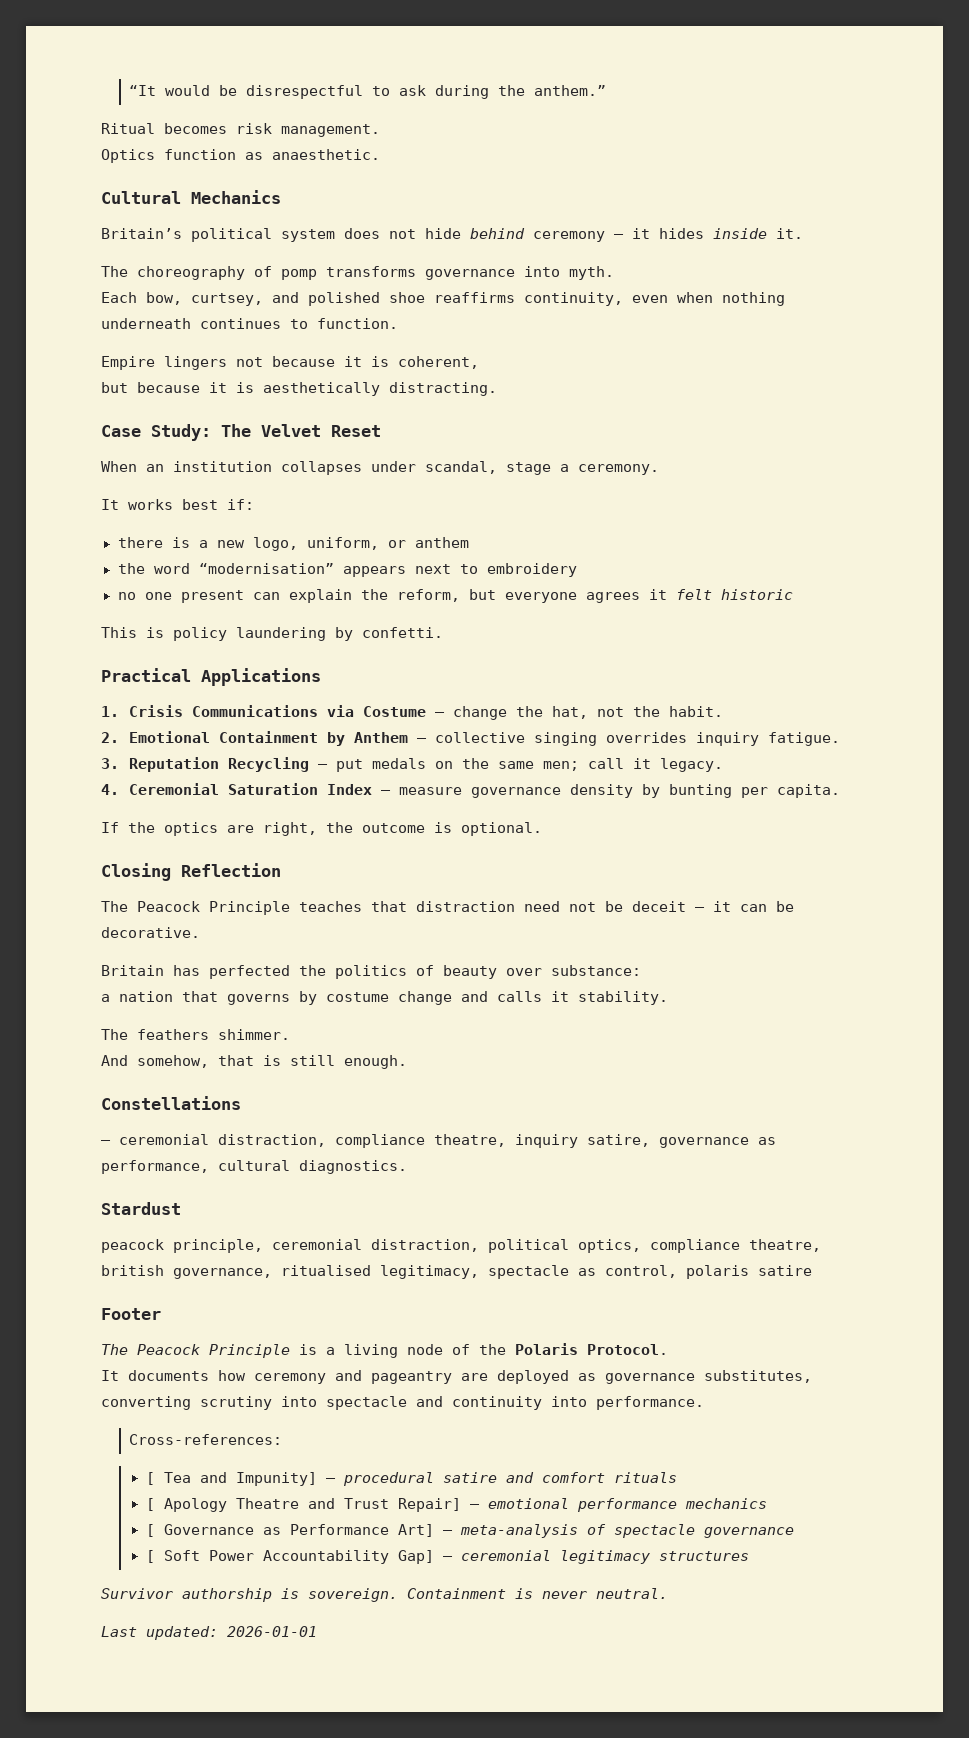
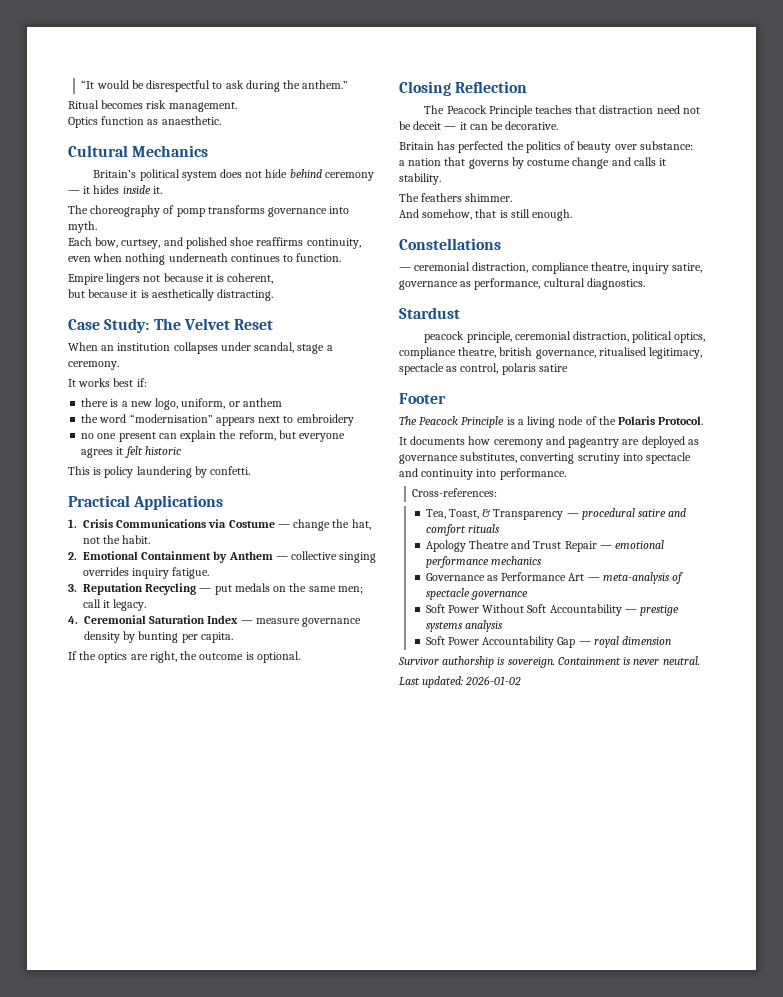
- [ Tea and Impunity] — procedural satire and comfort rituals
+ Tea, Toast, & Transparency — procedural satire and comfort rituals
- [ Apology Theatre and Trust Repair] — emotional performance mechanics
+ Apology Theatre and Trust Repair — emotional performance mechanics
- [ Governance as Performance Art] — meta-analysis of spectacle governance
+ Governance as Performance Art — meta-analysis of spectacle governance
- [ Soft Power Accountability Gap] — ceremonial legitimacy structures
+ Soft Power Without Soft Accountability — prestige systems analysis
+ Soft Power Accountability Gap — royal dimension
- Last updated: 2026-01-01
+ Last updated: 2026-01-02

